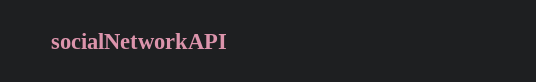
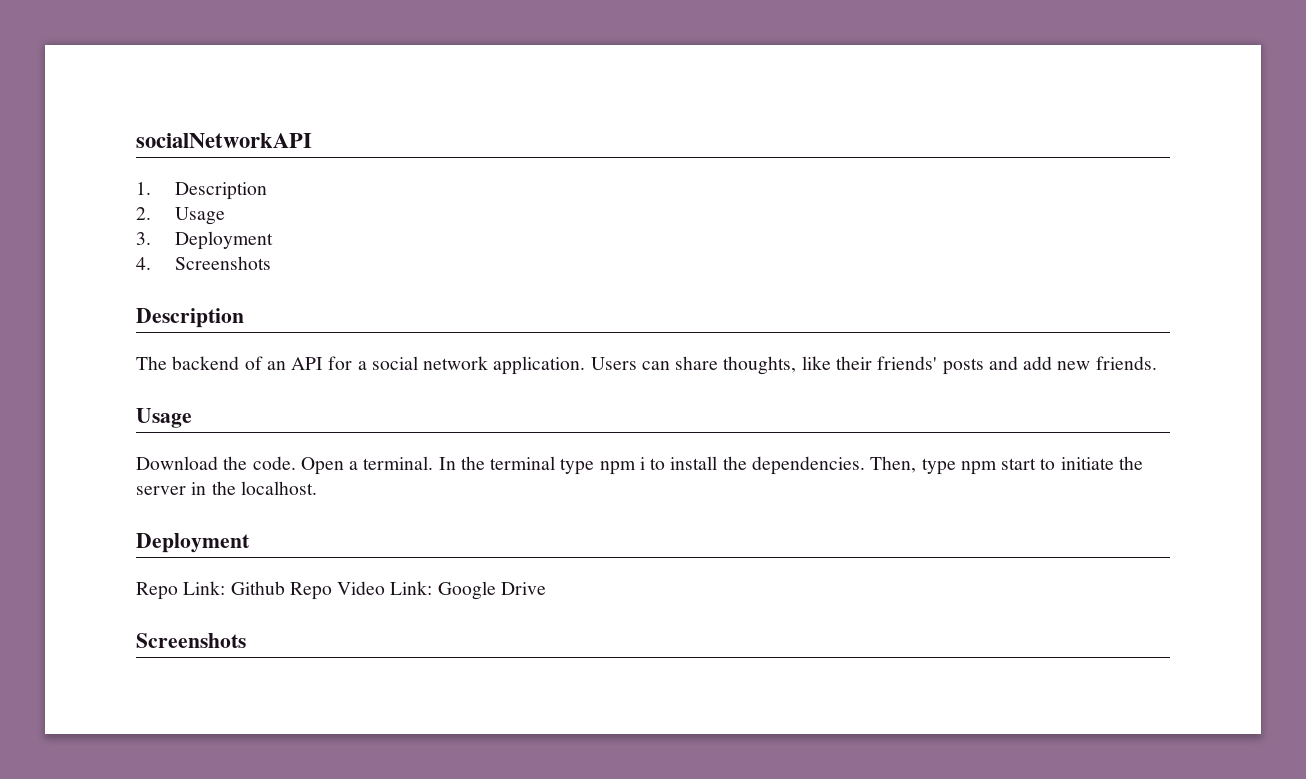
+ 1. Description
+ 2. Usage
+ 3. Deployment
+ 4. Screenshots
+ Description
+ The backend of an API for a social network application. Users can share thoughts, like their friends' posts and add new friends.
+ Usage
+ Download the code. Open a terminal. In the terminal type npm i to install the dependencies. Then, type npm start to initiate the server in the localhost.
+ Deployment
+ Repo Link: Github Repo Video Link: Google Drive
+ Screenshots

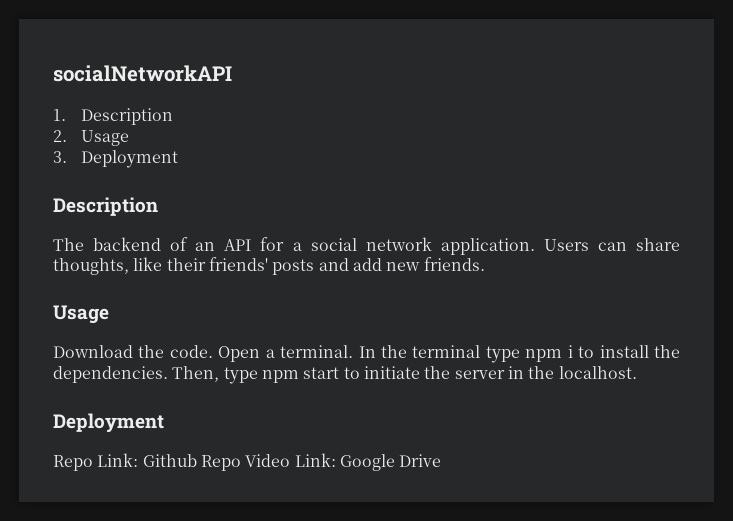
- 4. Screenshots
  Repo Link: Github Repo Video Link: Google Drive
- Screenshots

